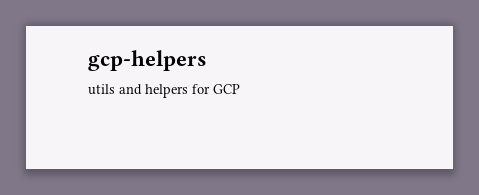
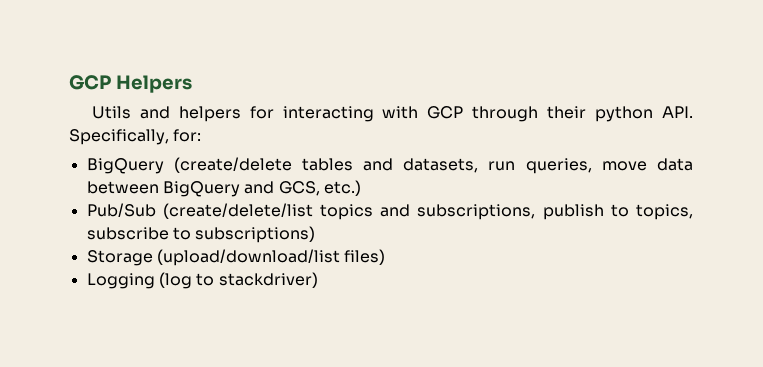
- gcp-helpers
- utils and helpers for GCP
+ GCP Helpers
+ Utils and helpers for interacting with GCP through their python API. Specifically, for:
+ BigQuery (create/delete tables and datasets, run queries, move data between BigQuery and GCS, etc.)
+ Pub/Sub (create/delete/list topics and subscriptions, publish to topics, subscribe to subscriptions)
+ Storage (upload/download/list files)
+ Logging (log to stackdriver)

